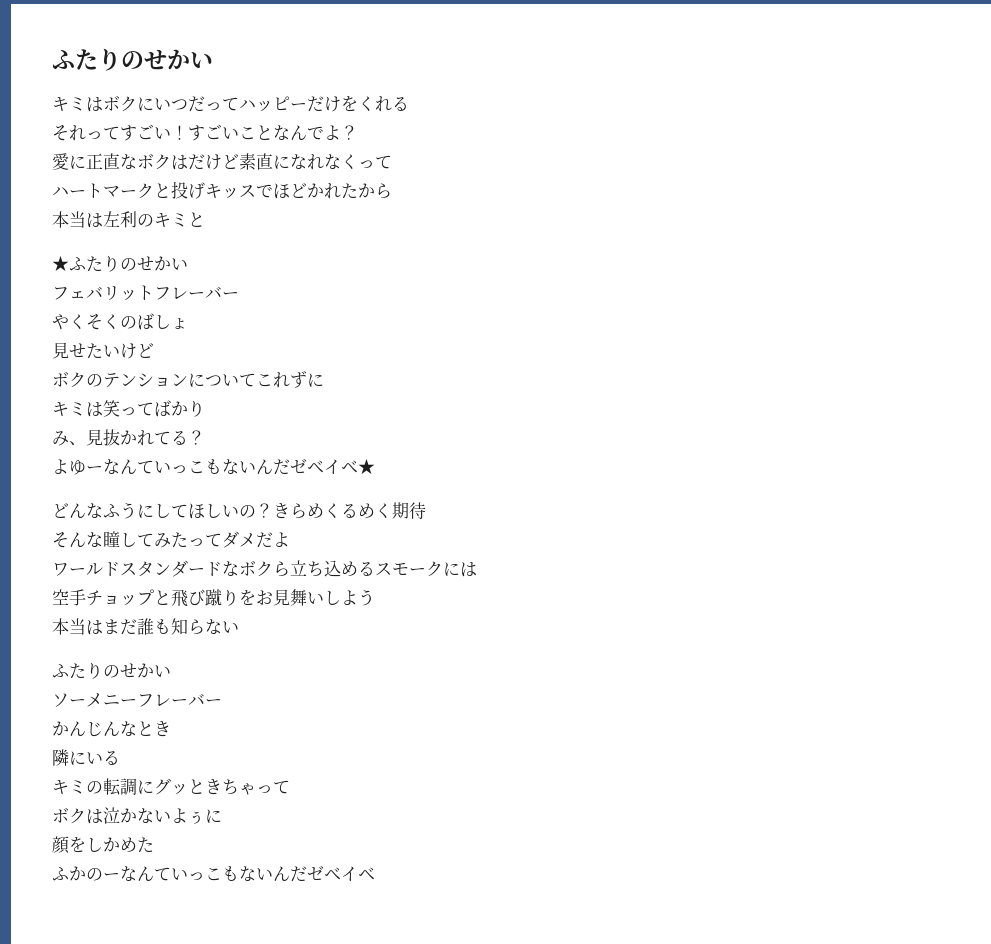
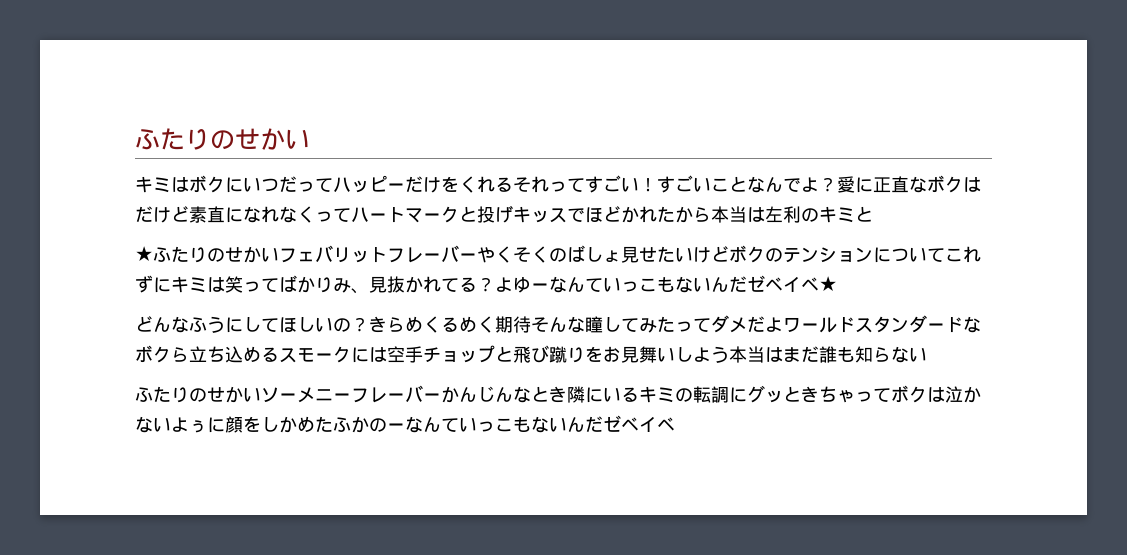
- キミはボクにいつだってハッピーだけをくれる
- それってすごい！
+ キミはボクにいつだってハッピーだけをくれるそれってすごい！
- すごいことなんでよ？
- 愛に正直なボクはだけど素直になれなくって
- ハートマークと投げキッスでほどかれたから
- 本当は左利のキミと
+ すごいことなんでよ？愛に正直なボクはだけど素直になれなくってハートマークと投げキッスでほどかれたから本当は左利のキミと
- ★ふたりのせかい
- フェバリットフレーバー
- やくそくのばしょ
- 見せたいけど
- ボクのテンションについてこれずに
- キミは笑ってばかり
- み、見抜かれてる？
- よゆーなんていっこもないんだゼベイベ★
+ ★ふたりのせかいフェバリットフレーバーやくそくのばしょ見せたいけどボクのテンションについてこれずにキミは笑ってばかりみ、見抜かれてる？よゆーなんていっこもないんだゼベイベ★
- きらめくるめく期待
- そんな瞳してみたってダメだよ
- ワールドスタンダードなボクら立ち込めるスモークには
- 空手チョップと飛び蹴りをお見舞いしよう
- 本当はまだ誰も知らない
- ふたりのせかい
- ソーメニーフレーバー
- かんじんなとき
- 隣にいる
- キミの転調にグッときちゃって
- ボクは泣かないよぅに
- 顔をしかめた
- ふかのーなんていっこもないんだゼベイベ
+ きらめくるめく期待そんな瞳してみたってダメだよワールドスタンダードなボクら立ち込めるスモークには空手チョップと飛び蹴りをお見舞いしよう本当はまだ誰も知らない
+ ふたりのせかいソーメニーフレーバーかんじんなとき隣にいるキミの転調にグッときちゃってボクは泣かないよぅに顔をしかめたふかのーなんていっこもないんだゼベイベ

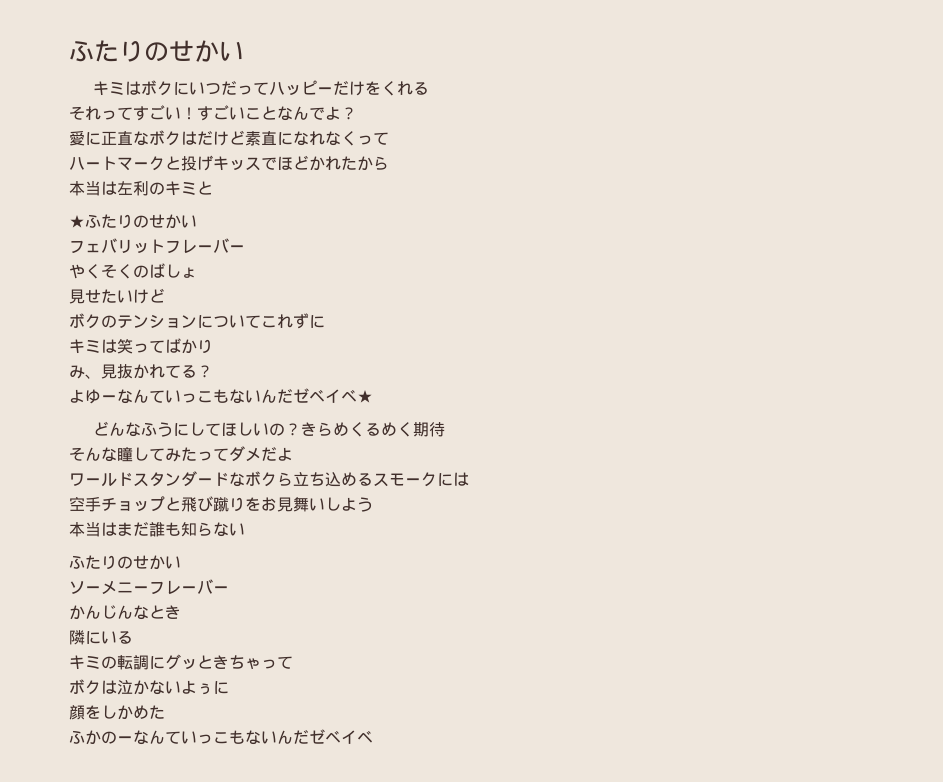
- キミはボクにいつだってハッピーだけをくれるそれってすごい！
+ キミはボクにいつだってハッピーだけをくれる
+ それってすごい！
- すごいことなんでよ？愛に正直なボクはだけど素直になれなくってハートマークと投げキッスでほどかれたから本当は左利のキミと
+ すごいことなんでよ？
+ 愛に正直なボクはだけど素直になれなくって
+ ハートマークと投げキッスでほどかれたから
+ 本当は左利のキミと
- ★ふたりのせかいフェバリットフレーバーやくそくのばしょ見せたいけどボクのテンションについてこれずにキミは笑ってばかりみ、見抜かれてる？よゆーなんていっこもないんだゼベイベ★
+ ★ふたりのせかい
+ フェバリットフレーバー
+ やくそくのばしょ
+ 見せたいけど
+ ボクのテンションについてこれずに
+ キミは笑ってばかり
+ み、見抜かれてる？
+ よゆーなんていっこもないんだゼベイベ★
- きらめくるめく期待そんな瞳してみたってダメだよワールドスタンダードなボクら立ち込めるスモークには空手チョップと飛び蹴りをお見舞いしよう本当はまだ誰も知らない
- ふたりのせかいソーメニーフレーバーかんじんなとき隣にいるキミの転調にグッときちゃってボクは泣かないよぅに顔をしかめたふかのーなんていっこもないんだゼベイベ
+ きらめくるめく期待
+ そんな瞳してみたってダメだよ
+ ワールドスタンダードなボクら立ち込めるスモークには
+ 空手チョップと飛び蹴りをお見舞いしよう
+ 本当はまだ誰も知らない
+ ふたりのせかい
+ ソーメニーフレーバー
+ かんじんなとき
+ 隣にいる
+ キミの転調にグッときちゃって
+ ボクは泣かないよぅに
+ 顔をしかめた
+ ふかのーなんていっこもないんだゼベイベ

